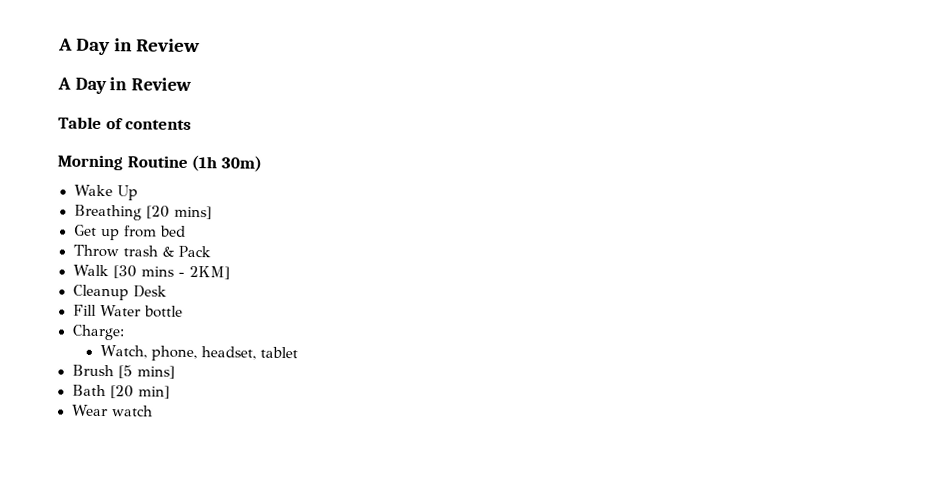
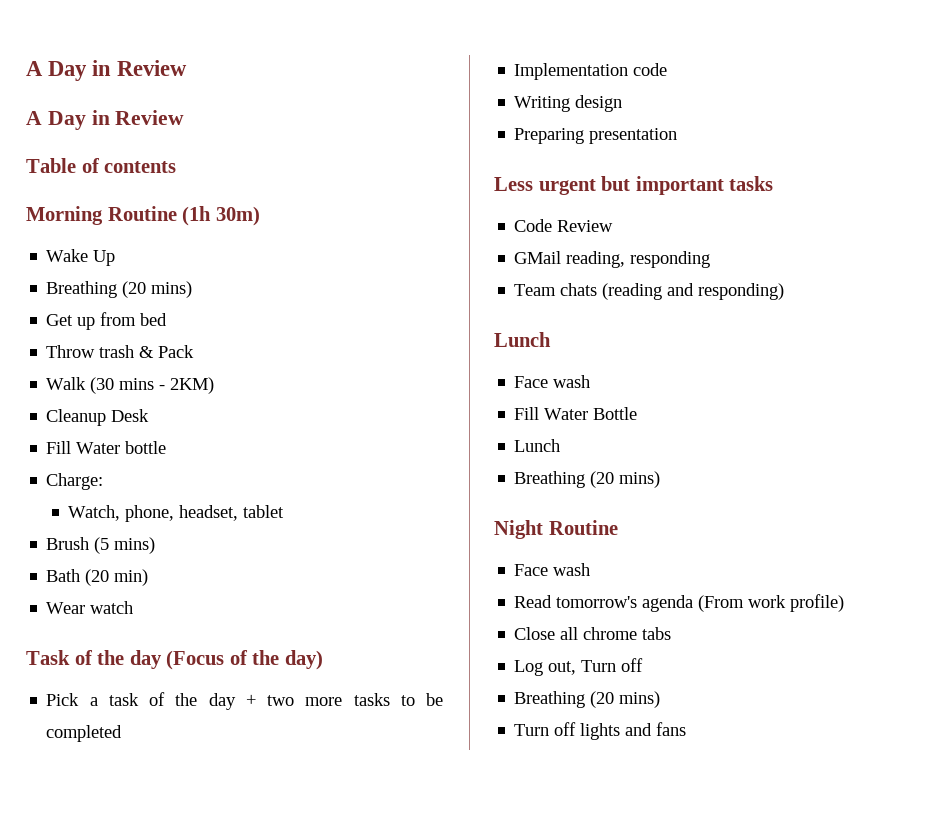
  Wake Up
- Breathing [20 mins]
+ Breathing (20 mins)
- Walk [30 mins - 2KM]
+ Walk (30 mins - 2KM)
- Brush [5 mins]
+ Brush (5 mins)
- Bath [20 min]
+ Bath (20 min)
+ Task of the day (Focus of the day)
+ Pick a task of the day + two more tasks to be completed
+ Implementation code
+ Writing design
+ Preparing presentation
+ Less urgent but important tasks
+ Code Review
+ GMail reading, responding
+ Team chats (reading and responding)
+ Lunch
+ Face wash
+ Fill Water Bottle
+ Lunch
+ Breathing (20 mins)
+ Night Routine
+ Face wash
+ Read tomorrow's agenda (From work profile)
+ Close all chrome tabs
+ Log out, Turn off
+ Breathing (20 mins)
+ Turn off lights and fans

